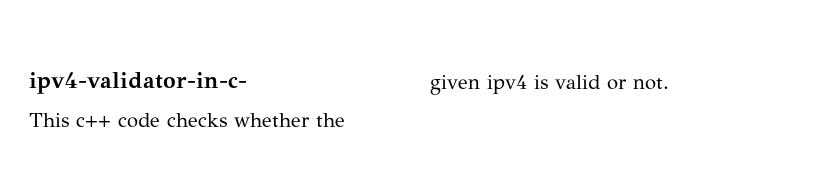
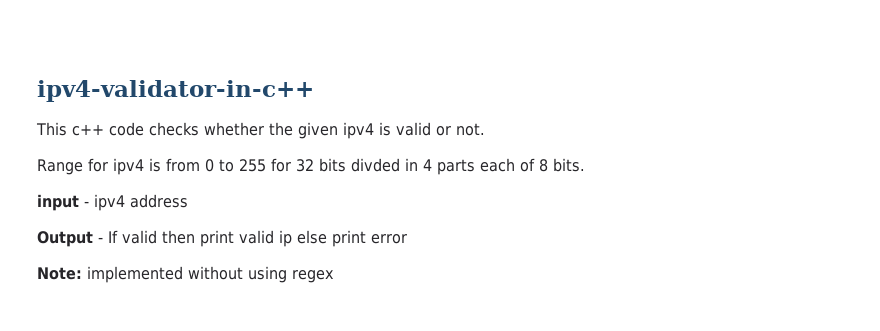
- ipv4-validator-in-c-
+ ipv4-validator-in-c++
+ Range for ipv4 is from 0 to 255 for 32 bits divded in 4 parts each of 8 bits.
+ input - ipv4 address
+ Output - If valid then print valid ip else print error
+ Note: implemented without using regex

